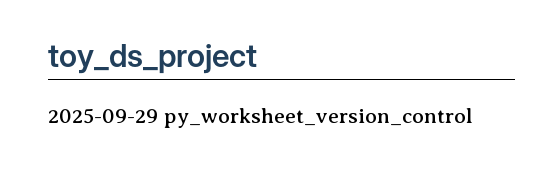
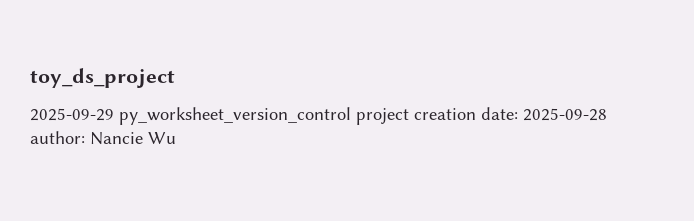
- 2025-09-29 py_worksheet_version_control
+ 2025-09-29 py_worksheet_version_control project creation date: 2025-09-28 author: Nancie Wu

